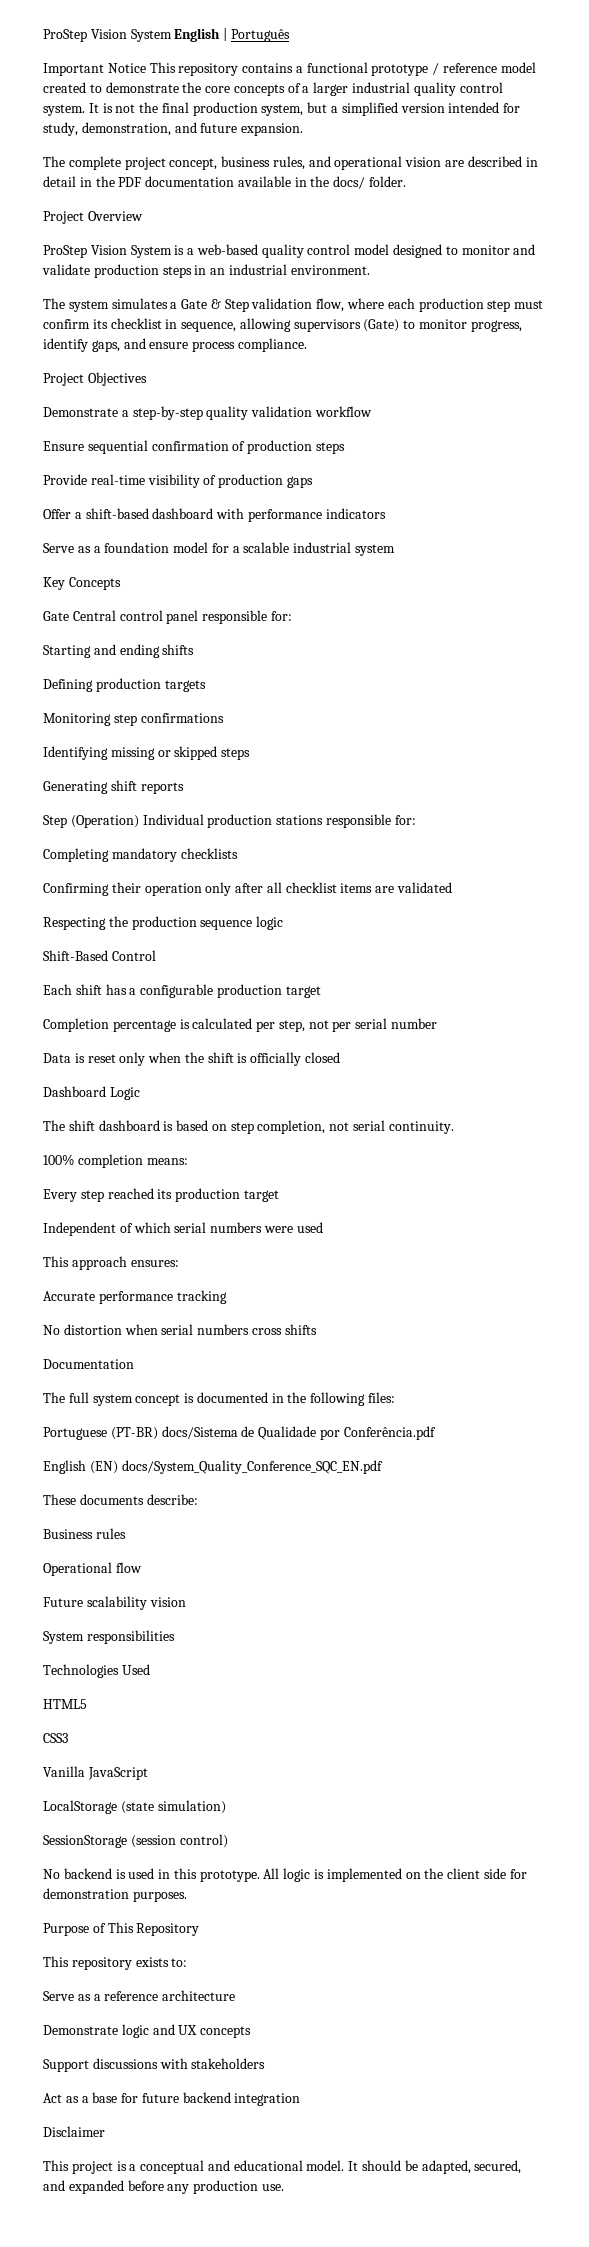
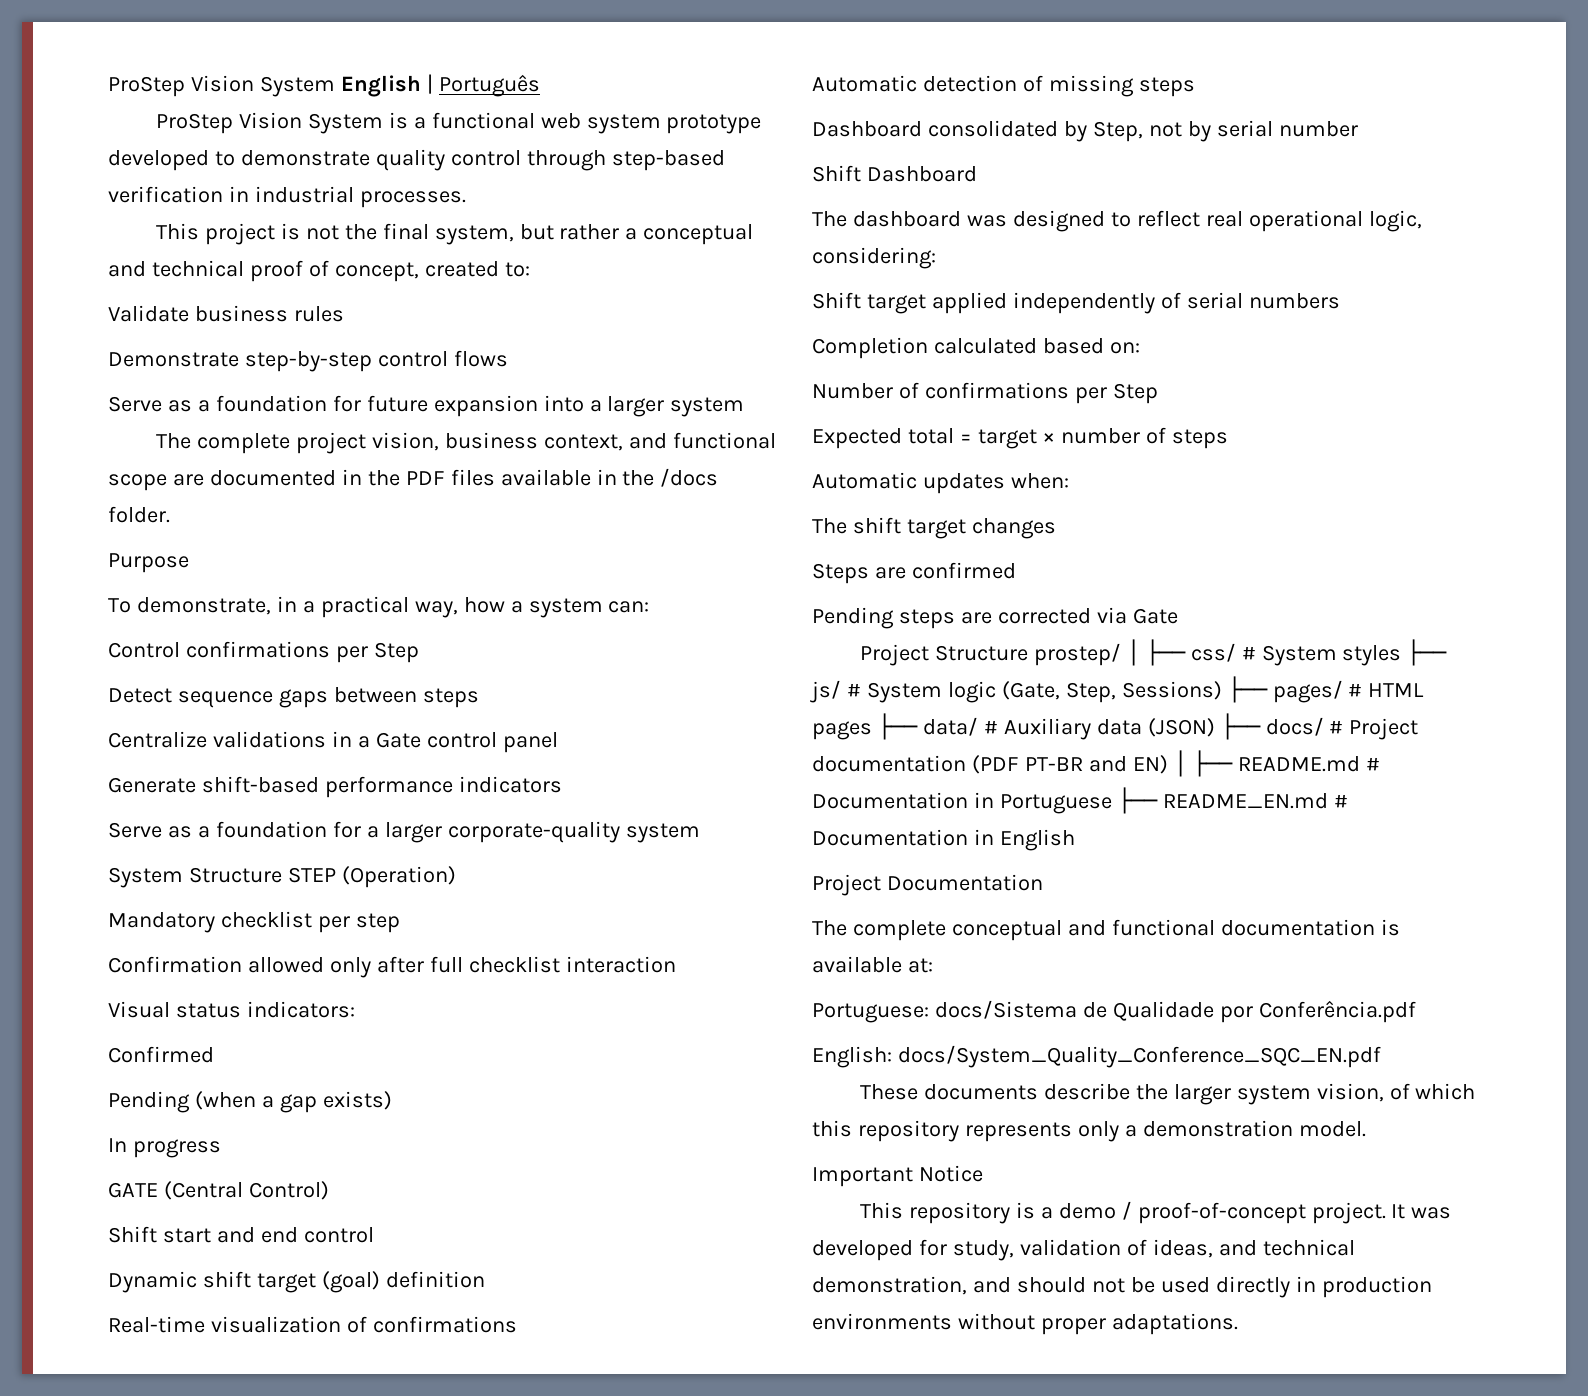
- Important Notice This repository contains a functional prototype / reference model created to demonstrate the core concepts of a larger industrial quality control system. It is not the final production system, but a simplified version intended for study, demonstration, and future expansion.
- The complete project concept, business rules, and operational vision are described in detail in the PDF documentation available in the docs/ folder.
- Project Overview
- ProStep Vision System is a web-based quality control model designed to monitor and validate production steps in an industrial environment.
- The system simulates a Gate & Step validation flow, where each production step must confirm its checklist in sequence, allowing supervisors (Gate) to monitor progress, identify gaps, and ensure process compliance.
- Project Objectives
- Demonstrate a step-by-step quality validation workflow
- Ensure sequential confirmation of production steps
- Provide real-time visibility of production gaps
- Offer a shift-based dashboard with performance indicators
+ ProStep Vision System is a functional web system prototype developed to demonstrate quality control through step-based verification in industrial processes.
+ This project is not the final system, but rather a conceptual and technical proof of concept, created to:
+ Validate business rules
+ Demonstrate step-by-step control flows
+ Serve as a foundation for future expansion into a larger system
+ The complete project vision, business context, and functional scope are documented in the PDF files available in the /docs folder.
+ Purpose
+ To demonstrate, in a practical way, how a system can:
+ Control confirmations per Step
+ Detect sequence gaps between steps
+ Centralize validations in a Gate control panel
+ Generate shift-based performance indicators
- Serve as a foundation model for a scalable industrial system
- Key Concepts
- Gate Central control panel responsible for:
- Starting and ending shifts
- Defining production targets
- Monitoring step confirmations
- Identifying missing or skipped steps
- Generating shift reports
- Step (Operation) Individual production stations responsible for:
- Completing mandatory checklists
- Confirming their operation only after all checklist items are validated
- Respecting the production sequence logic
- Shift-Based Control
- Each shift has a configurable production target
- Completion percentage is calculated per step, not per serial number
- Data is reset only when the shift is officially closed
- Dashboard Logic
- The shift dashboard is based on step completion, not serial continuity.
- 100% completion means:
- Every step reached its production target
- Independent of which serial numbers were used
- This approach ensures:
- Accurate performance tracking
- No distortion when serial numbers cross shifts
- Documentation
- The full system concept is documented in the following files:
- Portuguese (PT-BR) docs/Sistema de Qualidade por Conferência.pdf
+ Serve as a foundation for a larger corporate-quality system
+ System Structure STEP (Operation)
+ Mandatory checklist per step
+ Confirmation allowed only after full checklist interaction
+ Visual status indicators:
+ Confirmed
+ Pending (when a gap exists)
+ In progress
+ GATE (Central Control)
+ Shift start and end control
+ Dynamic shift target (goal) definition
+ Real-time visualization of confirmations
+ Automatic detection of missing steps
+ Dashboard consolidated by Step, not by serial number
+ Shift Dashboard
+ The dashboard was designed to reflect real operational logic, considering:
+ Shift target applied independently of serial numbers
+ Completion calculated based on:
+ Number of confirmations per Step
+ Expected total = target × number of steps
+ Automatic updates when:
+ The shift target changes
+ Steps are confirmed
+ Pending steps are corrected via Gate
+ Project Structure prostep/ │ ├── css/ # System styles ├── js/ # System logic (Gate, Step, Sessions) ├── pages/ # HTML pages ├── data/ # Auxiliary data (JSON) ├── docs/ # Project documentation (PDF PT-BR and EN) │ ├── README.md # Documentation in Portuguese ├── README_EN.md # Documentation in English
+ Project Documentation
+ The complete conceptual and functional documentation is available at:
+ Portuguese: docs/Sistema de Qualidade por Conferência.pdf
- English (EN) docs/System_Quality_Conference_SQC_EN.pdf
+ English: docs/System_Quality_Conference_SQC_EN.pdf
- These documents describe:
- Business rules
- Operational flow
- Future scalability vision
- System responsibilities
- Technologies Used
- HTML5
- CSS3
- Vanilla JavaScript
- LocalStorage (state simulation)
- SessionStorage (session control)
- No backend is used in this prototype. All logic is implemented on the client side for demonstration purposes.
- Purpose of This Repository
- This repository exists to:
- Serve as a reference architecture
- Demonstrate logic and UX concepts
- Support discussions with stakeholders
- Act as a base for future backend integration
- Disclaimer
- This project is a conceptual and educational model. It should be adapted, secured, and expanded before any production use.
+ These documents describe the larger system vision, of which this repository represents only a demonstration model.
+ Important Notice
+ This repository is a demo / proof-of-concept project. It was developed for study, validation of ideas, and technical demonstration, and should not be used directly in production environments without proper adaptations.

